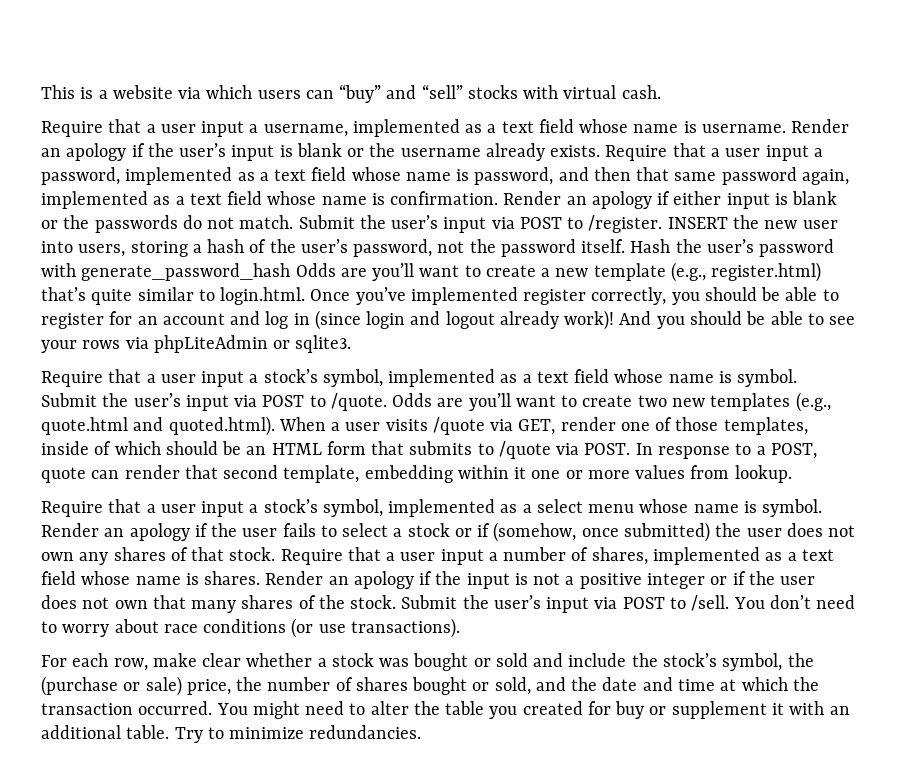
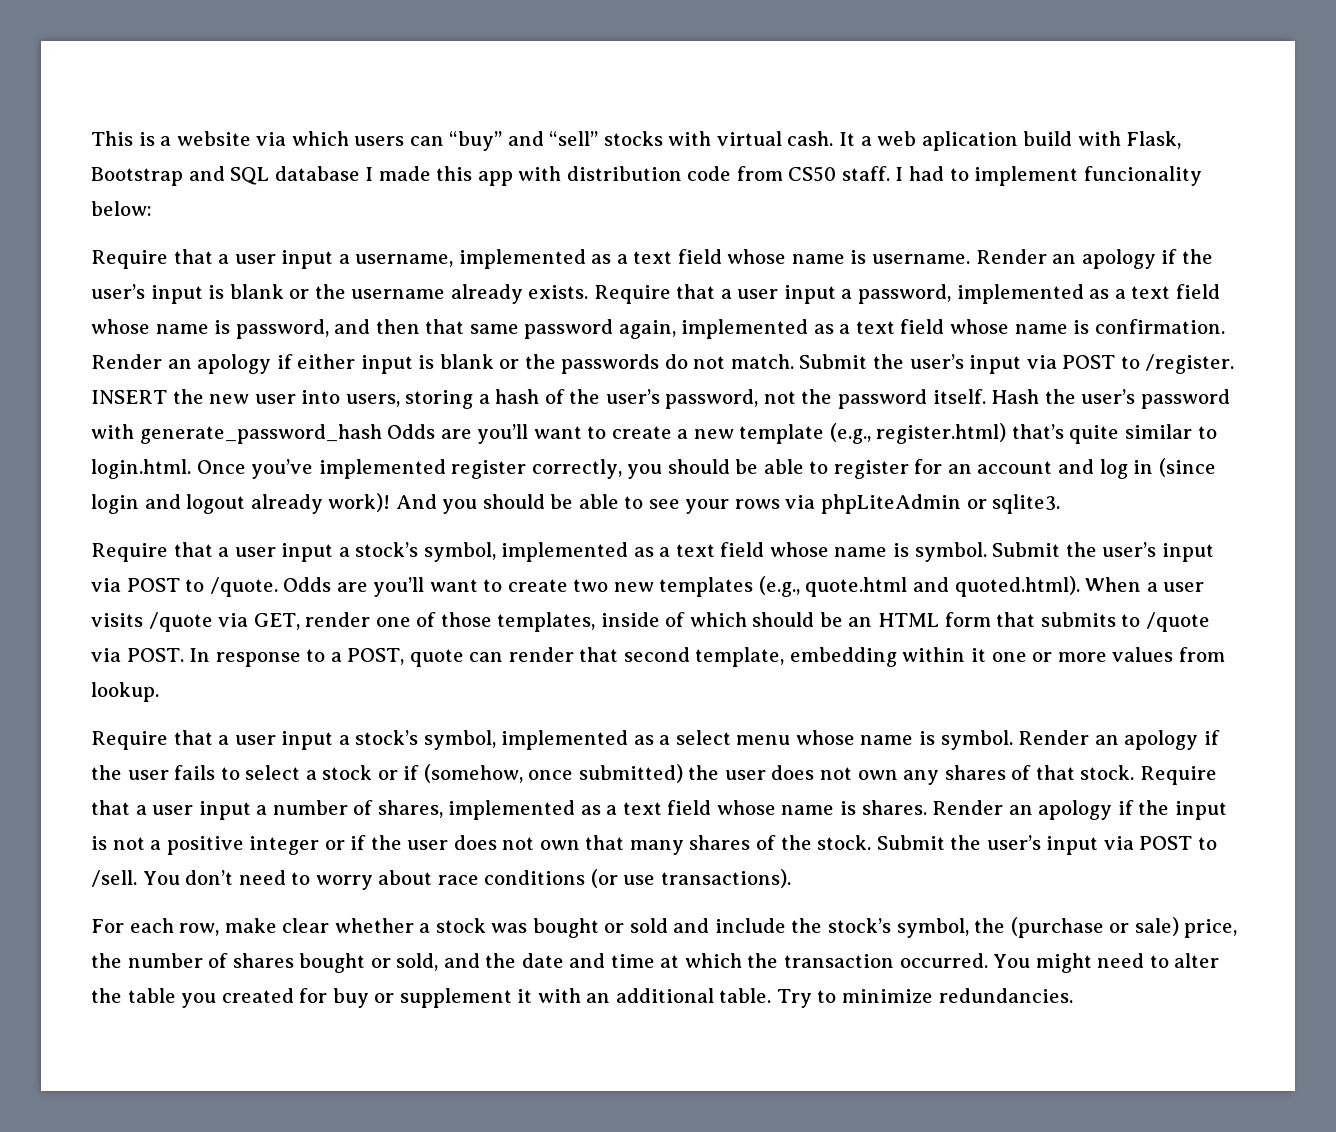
+ It a web aplication build with Flask, Bootstrap and SQL database I made this app with distribution code from CS50 staff. I had to implement funcionality below:

